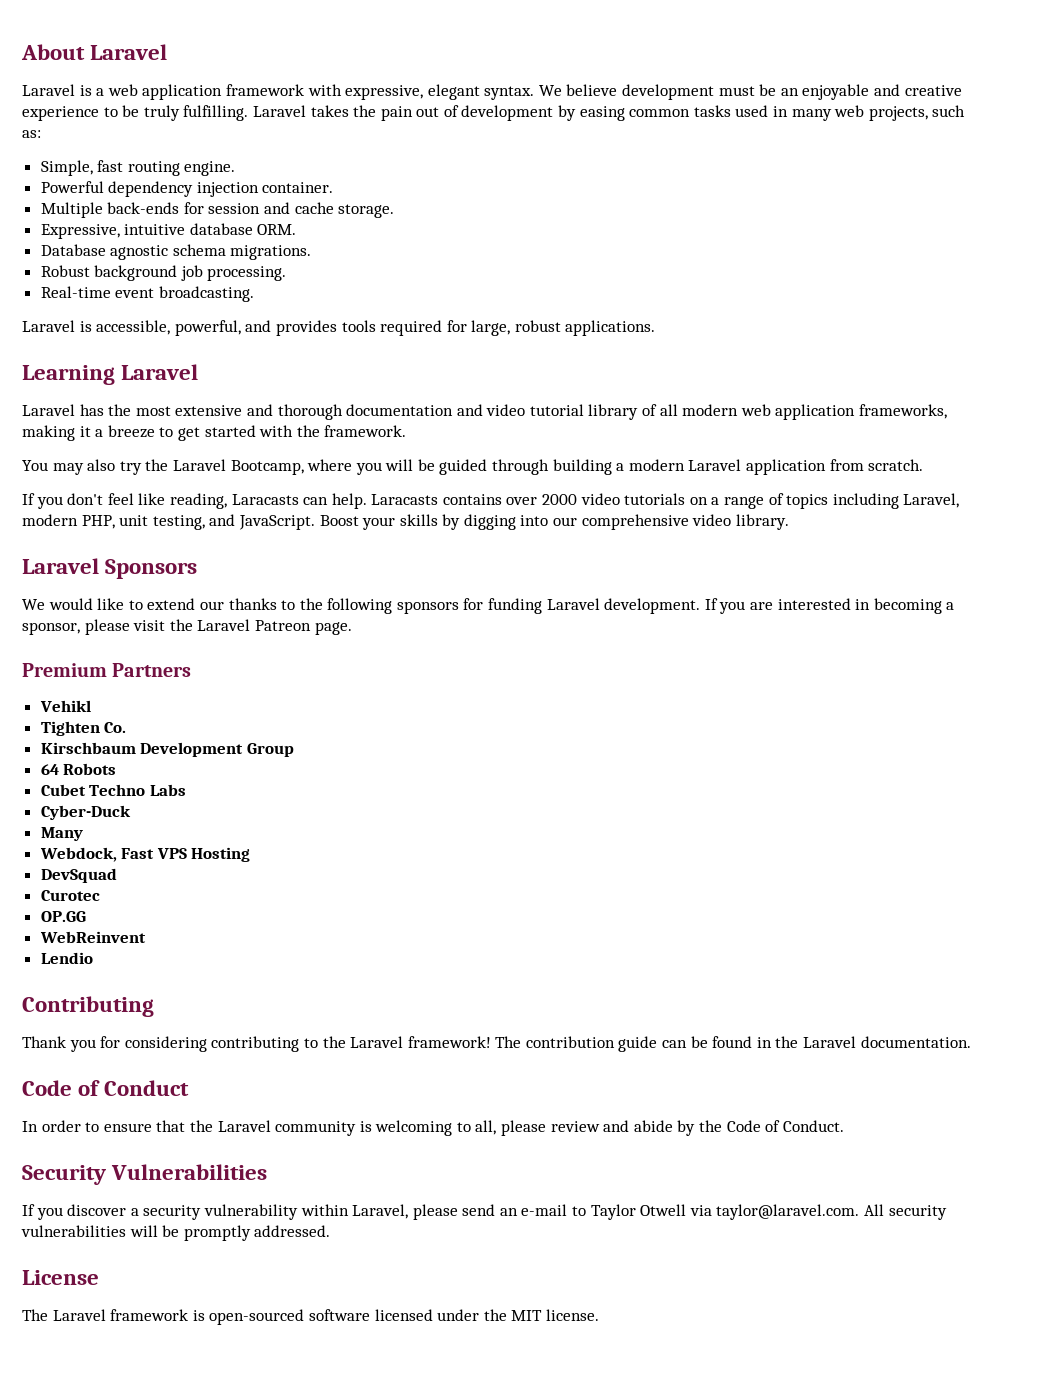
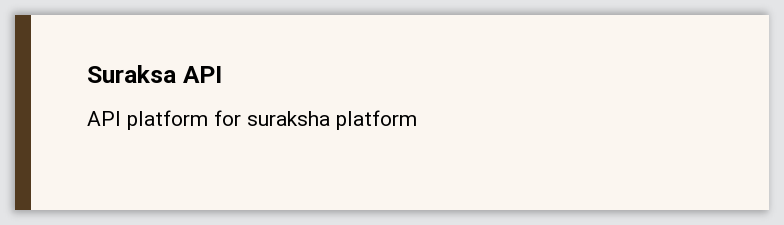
- About Laravel
- Laravel is a web application framework with expressive, elegant syntax. We believe development must be an enjoyable and creative experience to be truly fulfilling. Laravel takes the pain out of development by easing common tasks used in many web projects, such as:
- Simple, fast routing engine.
- Powerful dependency injection container.
- Multiple back-ends for session and cache storage.
- Expressive, intuitive database ORM.
- Database agnostic schema migrations.
- Robust background job processing.
- Real-time event broadcasting.
- Laravel is accessible, powerful, and provides tools required for large, robust applications.
- Learning Laravel
- Laravel has the most extensive and thorough documentation and video tutorial library of all modern web application frameworks, making it a breeze to get started with the framework.
- You may also try the Laravel Bootcamp, where you will be guided through building a modern Laravel application from scratch.
- If you don't feel like reading, Laracasts can help. Laracasts contains over 2000 video tutorials on a range of topics including Laravel, modern PHP, unit testing, and JavaScript. Boost your skills by digging into our comprehensive video library.
- Laravel Sponsors
- We would like to extend our thanks to the following sponsors for funding Laravel development. If you are interested in becoming a sponsor, please visit the Laravel Patreon page.
- Premium Partners
- Vehikl
- Tighten Co.
- Kirschbaum Development Group
- 64 Robots
- Cubet Techno Labs
- Cyber-Duck
- Many
- Webdock, Fast VPS Hosting
- DevSquad
- Curotec
- OP.GG
- WebReinvent
- Lendio
- Contributing
- Thank you for considering contributing to the Laravel framework! The contribution guide can be found in the Laravel documentation.
- Code of Conduct
- In order to ensure that the Laravel community is welcoming to all, please review and abide by the Code of Conduct.
- Security Vulnerabilities
- If you discover a security vulnerability within Laravel, please send an e-mail to Taylor Otwell via taylor@laravel.com. All security vulnerabilities will be promptly addressed.
- License
- The Laravel framework is open-sourced software licensed under the MIT license.
+ Suraksa API
+ API platform for suraksha platform

